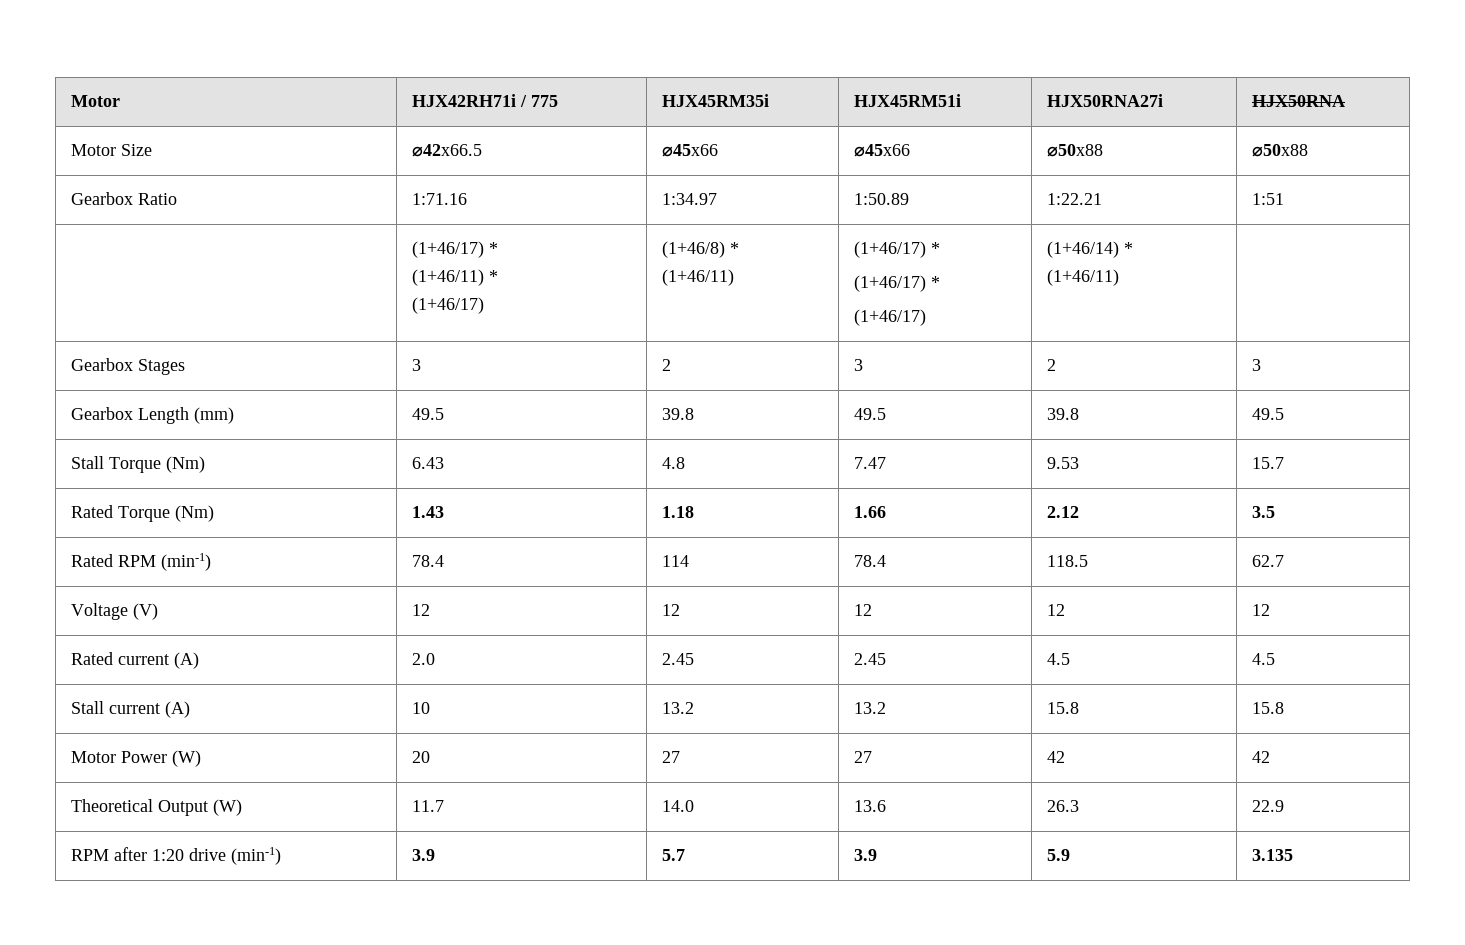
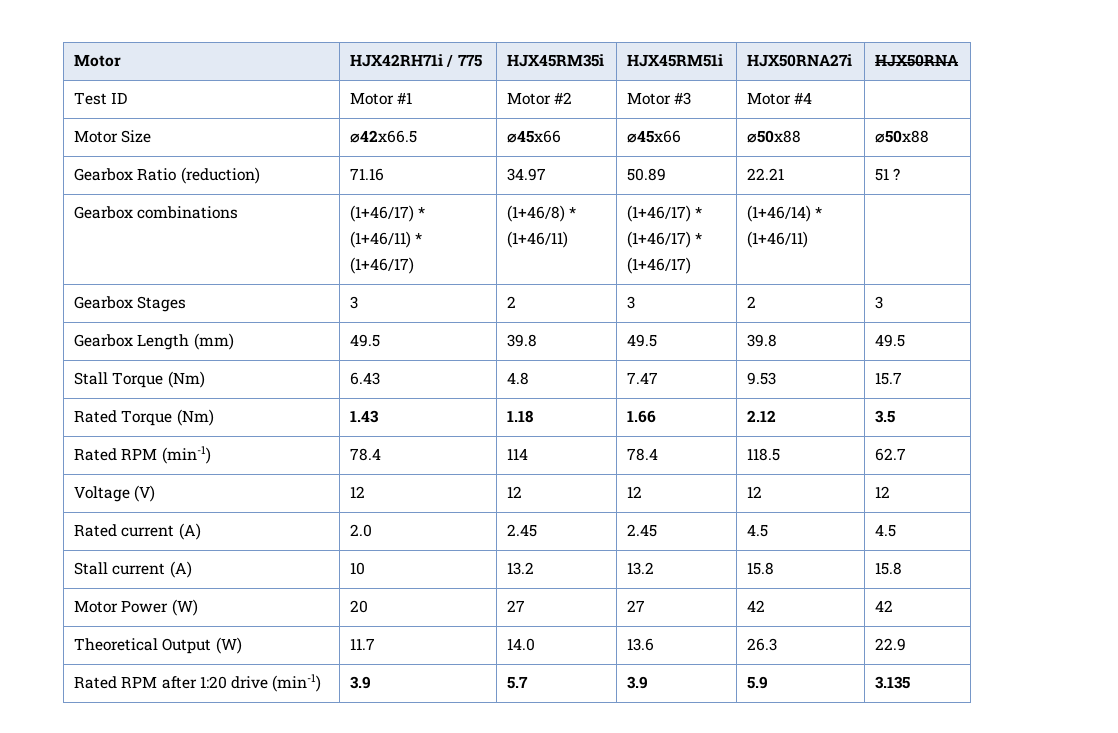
+ Test ID | Motor #1 | Motor #2 | Motor #3 | Motor #4 |
- Gearbox Ratio | 1:71.16 | 1:34.97 | 1:50.89 | 1:22.21 | 1:51
- | (1+46/17) *
+ Gearbox Ratio (reduction) | 71.16 | 34.97 | 50.89 | 22.21 | 51 ?
+ Gearbox combinations | (1+46/17) *
- RPM after 1:20 drive (min-1) | 3.9 | 5.7 | 3.9 | 5.9 | 3.135
+ Rated RPM after 1:20 drive (min-1) | 3.9 | 5.7 | 3.9 | 5.9 | 3.135

